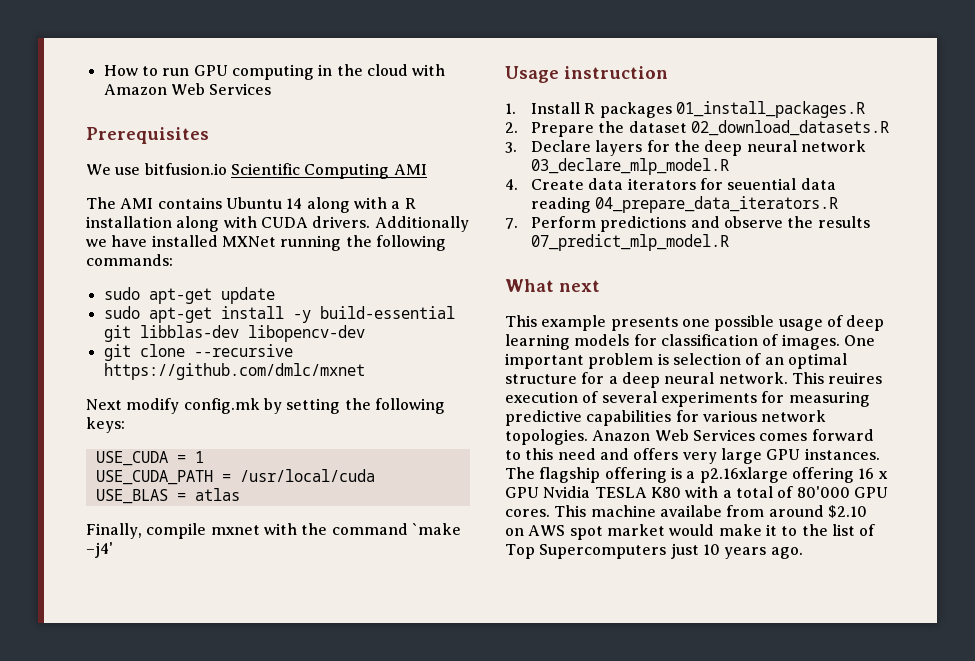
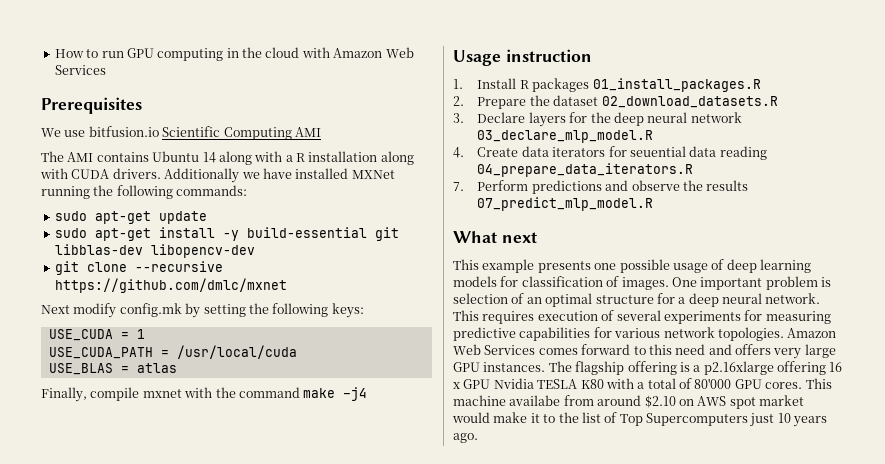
- Finally, compile mxnet with the command `make –j4'
+ Finally, compile mxnet with the command make –j4
- This reuires execution of several experiments for measuring predictive capabilities for various network topologies.
+ This requires execution of several experiments for measuring predictive capabilities for various network topologies.
- Anazon Web Services comes forward to this need and offers very large GPU instances.
+ Amazon Web Services comes forward to this need and offers very large GPU instances.

